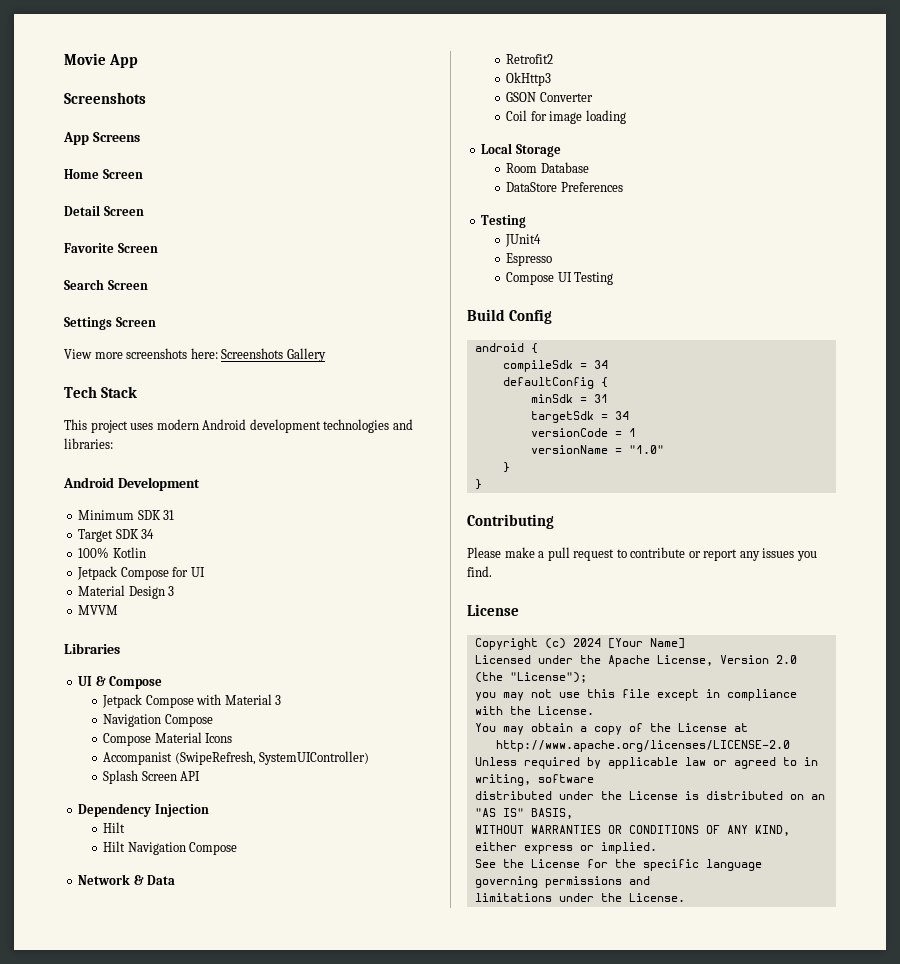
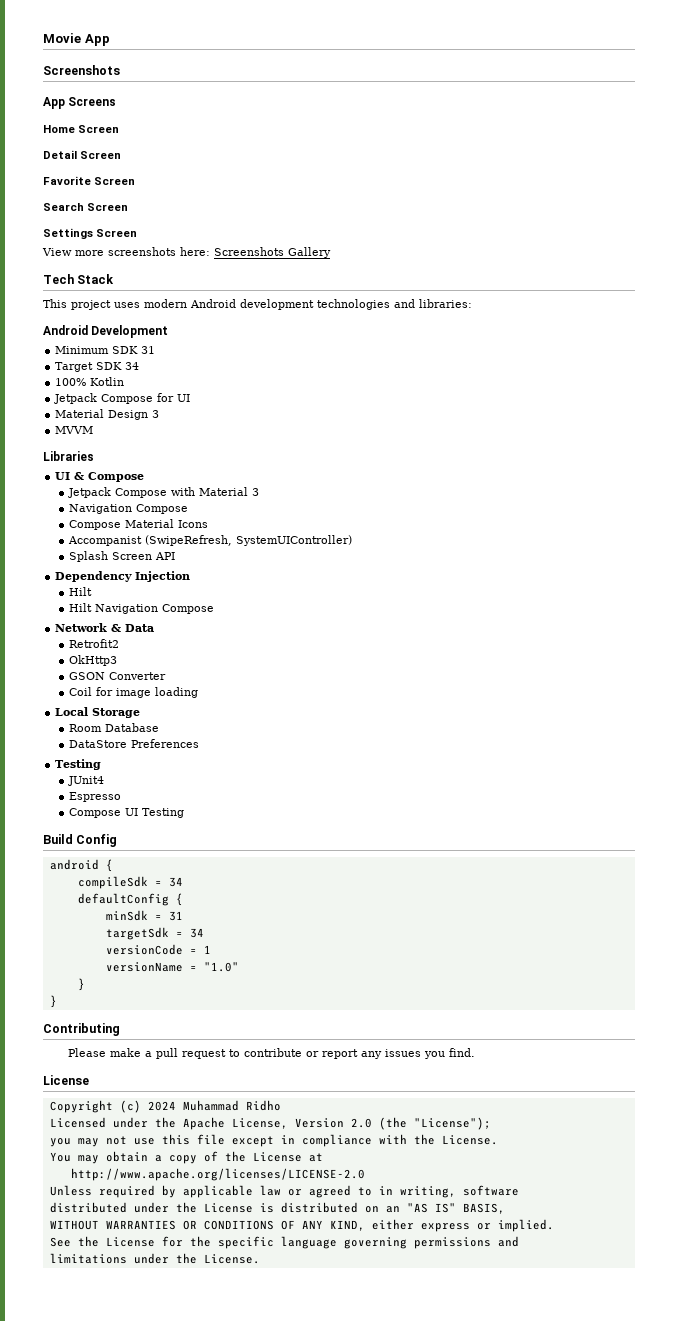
- Copyright (c) 2024 [Your Name]
+ Copyright (c) 2024 Muhammad Ridho

